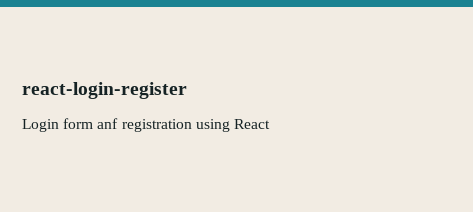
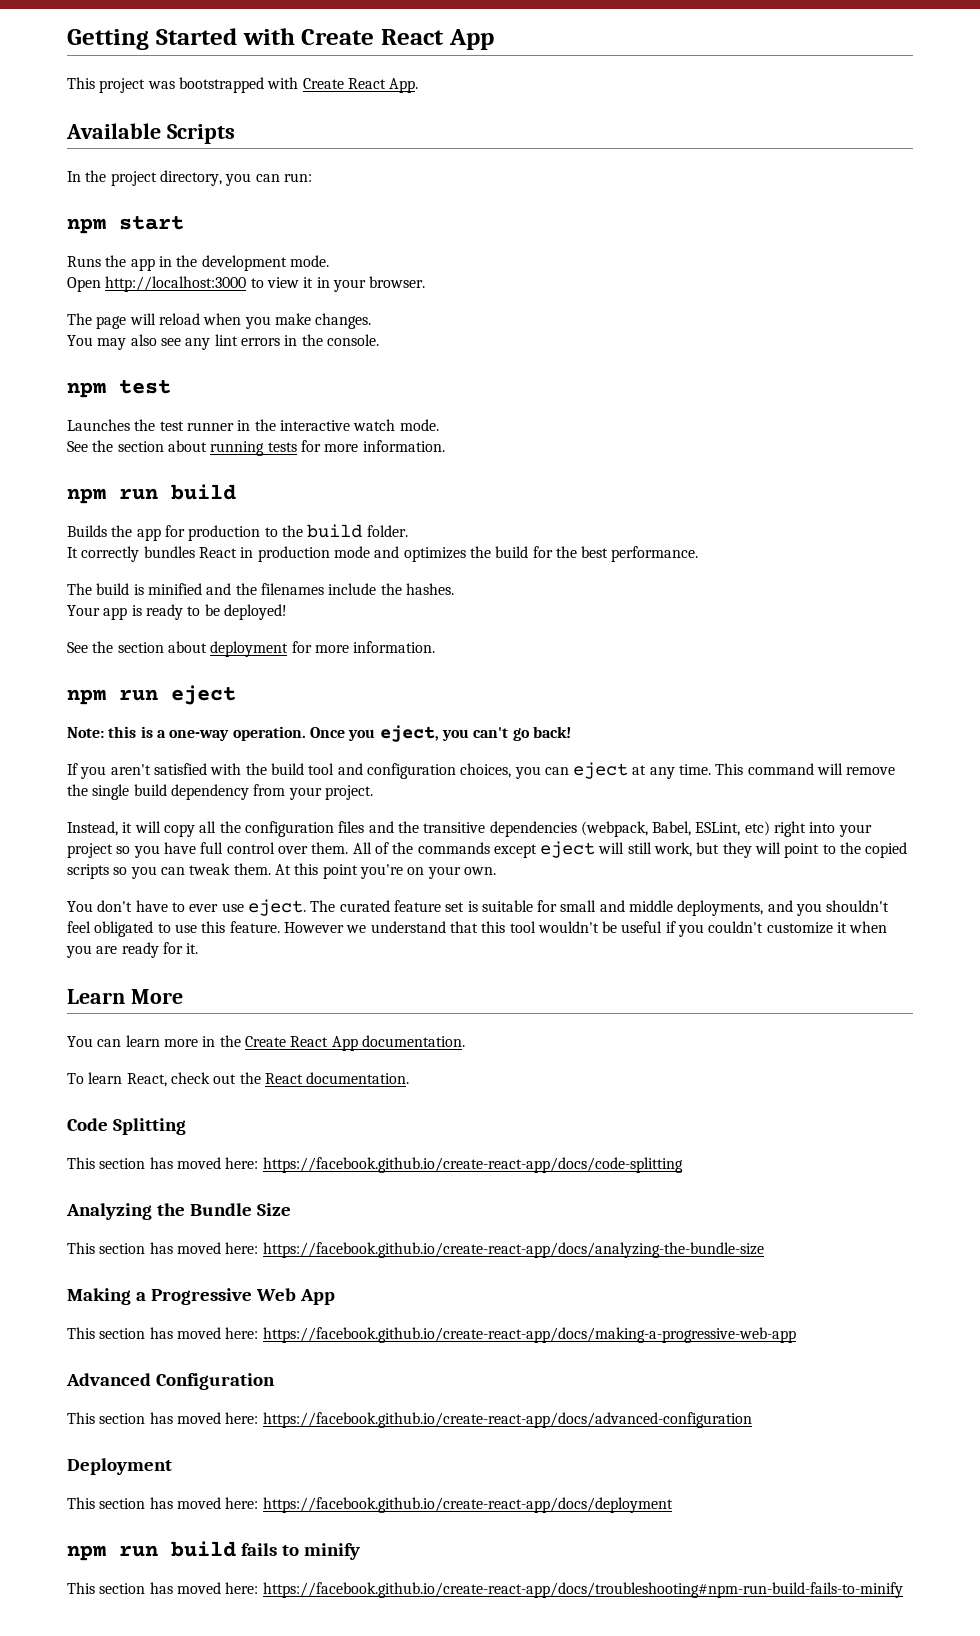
- react-login-register
- Login form anf registration using React
+ Getting Started with Create React App
+ This project was bootstrapped with Create React App.
+ Available Scripts
+ In the project directory, you can run:
+ npm start
+ Runs the app in the development mode.
+ Open http://localhost:3000 to view it in your browser.
+ The page will reload when you make changes.
+ You may also see any lint errors in the console.
+ npm test
+ Launches the test runner in the interactive watch mode.
+ See the section about running tests for more information.
+ npm run build
+ Builds the app for production to the build folder.
+ It correctly bundles React in production mode and optimizes the build for the best performance.
+ The build is minified and the filenames include the hashes.
+ Your app is ready to be deployed!
+ See the section about deployment for more information.
+ npm run eject
+ Note: this is a one-way operation. Once you eject, you can't go back!
+ If you aren't satisfied with the build tool and configuration choices, you can eject at any time. This command will remove the single build dependency from your project.
+ Instead, it will copy all the configuration files and the transitive dependencies (webpack, Babel, ESLint, etc) right into your project so you have full control over them. All of the commands except eject will still work, but they will point to the copied scripts so you can tweak them. At this point you're on your own.
+ You don't have to ever use eject. The curated feature set is suitable for small and middle deployments, and you shouldn't feel obligated to use this feature. However we understand that this tool wouldn't be useful if you couldn't customize it when you are ready for it.
+ Learn More
+ You can learn more in the Create React App documentation.
+ To learn React, check out the React documentation.
+ Code Splitting
+ This section has moved here: https://facebook.github.io/create-react-app/docs/code-splitting
+ Analyzing the Bundle Size
+ This section has moved here: https://facebook.github.io/create-react-app/docs/analyzing-the-bundle-size
+ Making a Progressive Web App
+ This section has moved here: https://facebook.github.io/create-react-app/docs/making-a-progressive-web-app
+ Advanced Configuration
+ This section has moved here: https://facebook.github.io/create-react-app/docs/advanced-configuration
+ Deployment
+ This section has moved here: https://facebook.github.io/create-react-app/docs/deployment
+ npm run build fails to minify
+ This section has moved here: https://facebook.github.io/create-react-app/docs/troubleshooting#npm-run-build-fails-to-minify

